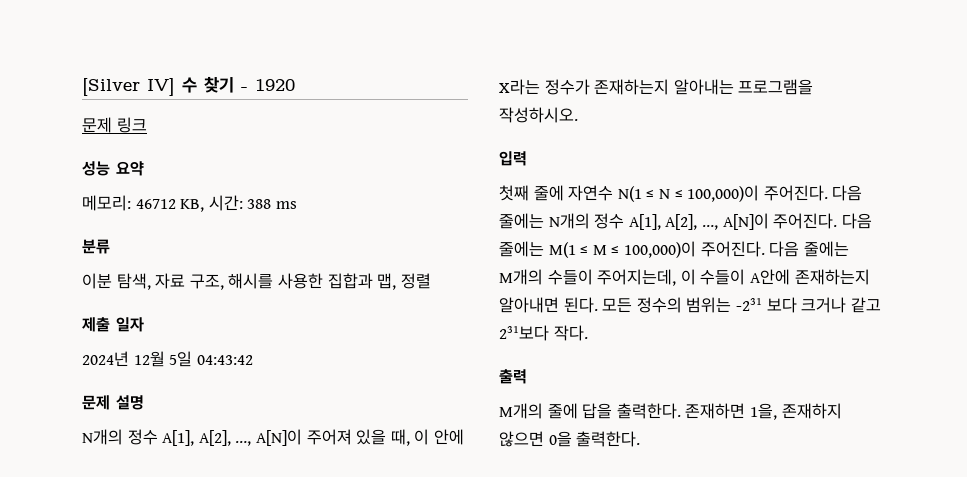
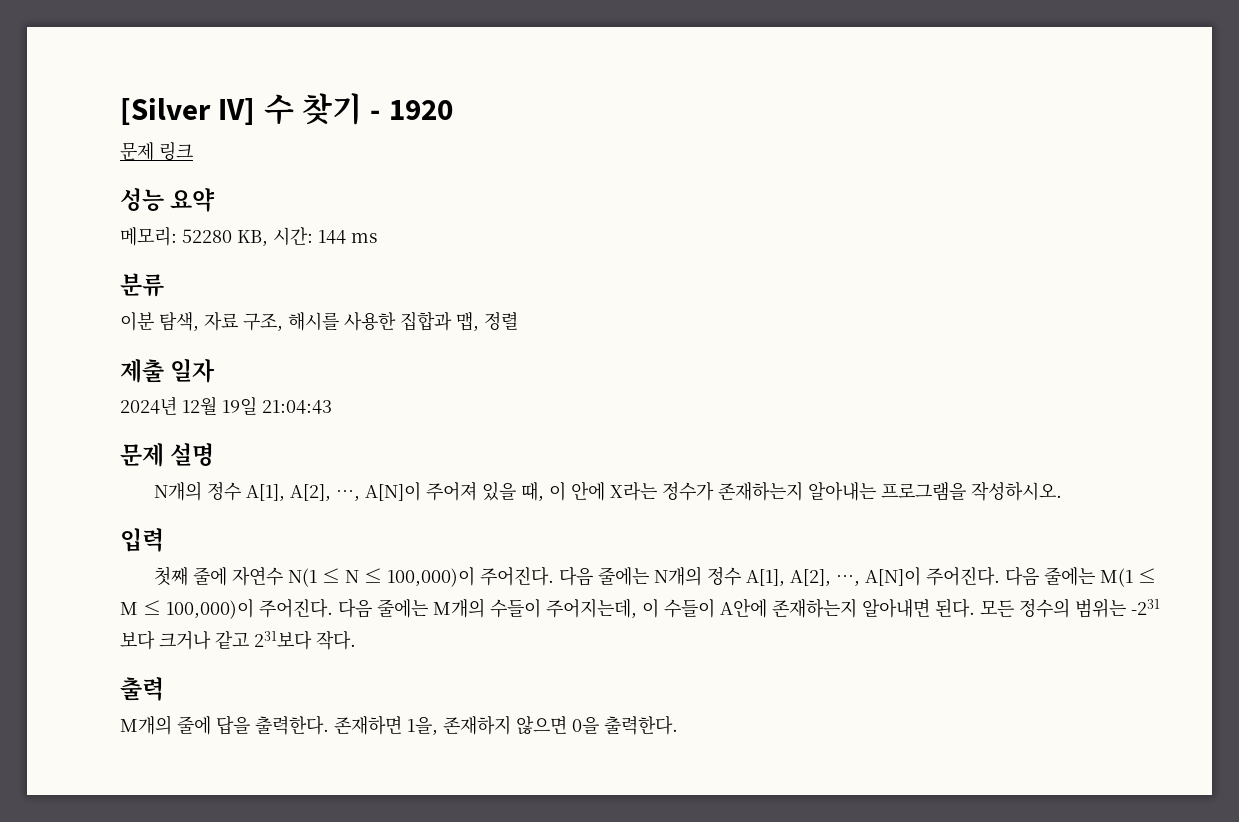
- 메모리: 46712 KB, 시간: 388 ms
+ 메모리: 52280 KB, 시간: 144 ms
- 2024년 12월 5일 04:43:42
+ 2024년 12월 19일 21:04:43

